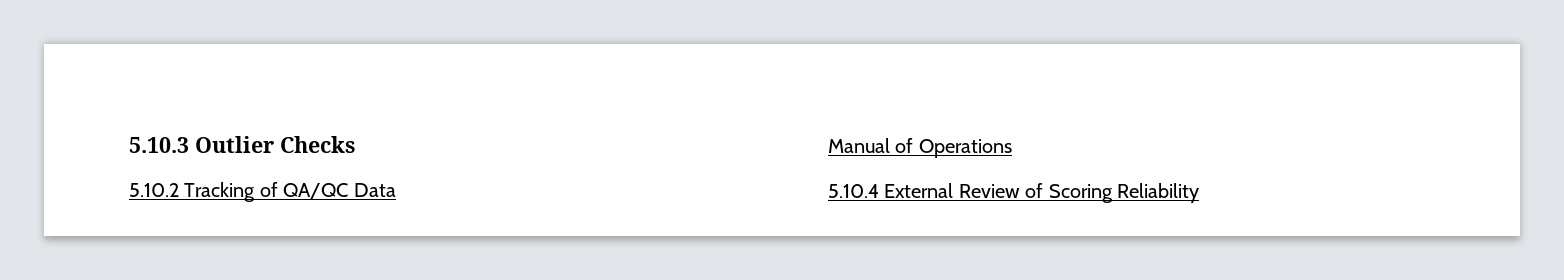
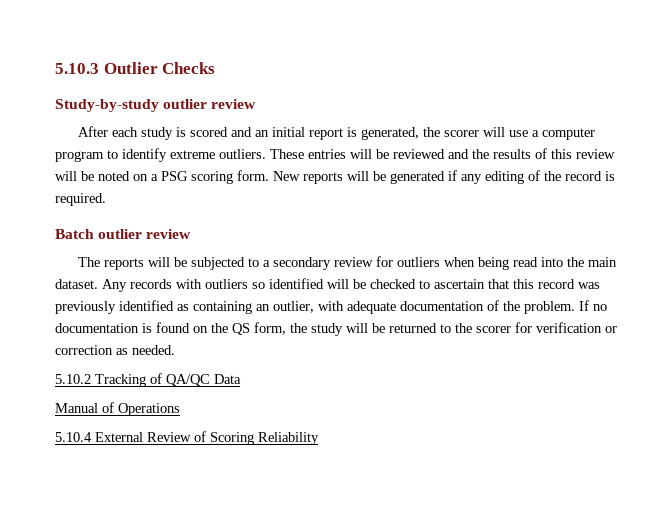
+ Study-by-study outlier review
+ After each study is scored and an initial report is generated, the scorer will use a computer program to identify extreme outliers. These entries will be reviewed and the results of this review will be noted on a PSG scoring form. New reports will be generated if any editing of the record is required.
+ Batch outlier review
+ The reports will be subjected to a secondary review for outliers when being read into the main dataset. Any records with outliers so identified will be checked to ascertain that this record was previously identified as containing an outlier, with adequate documentation of the problem. If no documentation is found on the QS form, the study will be returned to the scorer for verification or correction as needed.

